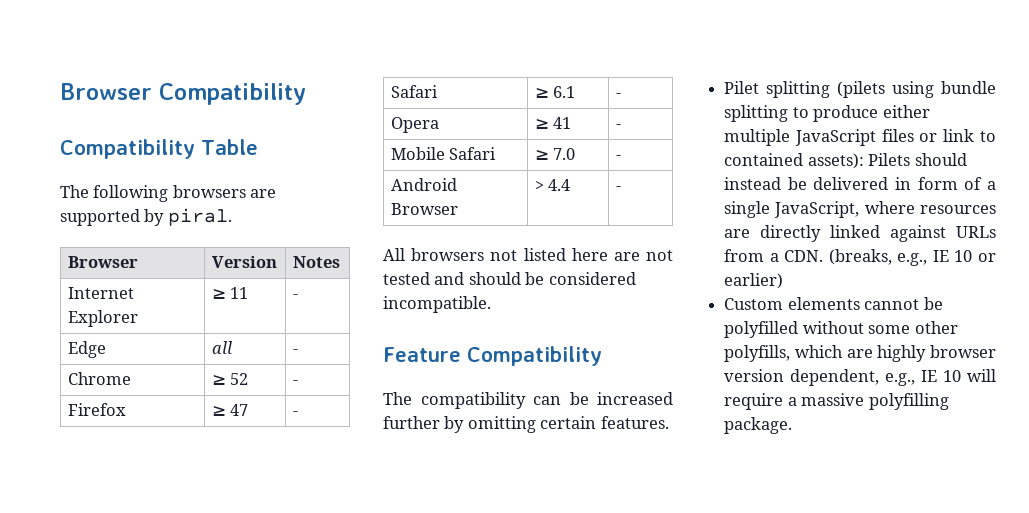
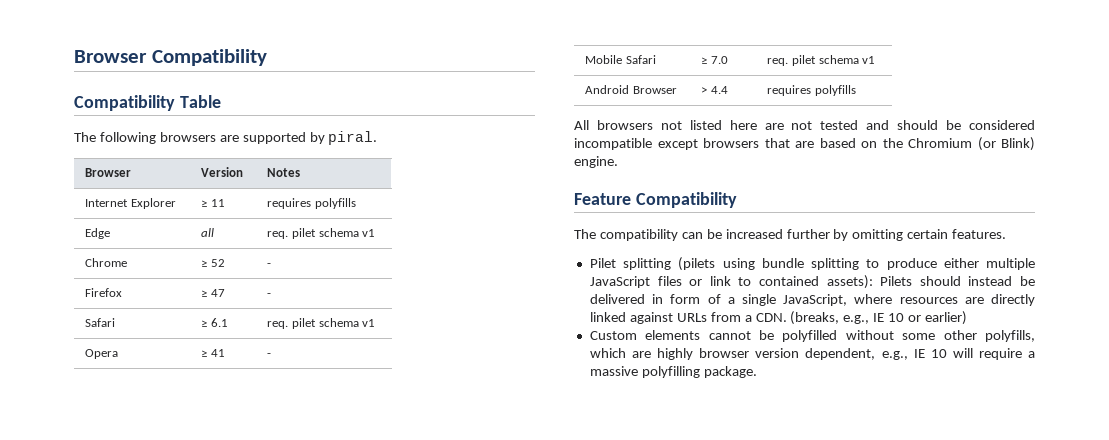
- Internet Explorer | ≥ 11 | -
+ Internet Explorer | ≥ 11 | requires polyfills
- Edge | all | -
+ Edge | all | req. pilet schema v1
- Safari | ≥ 6.1 | -
+ Safari | ≥ 6.1 | req. pilet schema v1
- Mobile Safari | ≥ 7.0 | -
+ Mobile Safari | ≥ 7.0 | req. pilet schema v1
- Android Browser | > 4.4 | -
+ Android Browser | > 4.4 | requires polyfills
- All browsers not listed here are not tested and should be considered incompatible.
+ All browsers not listed here are not tested and should be considered incompatible except browsers that are based on the Chromium (or Blink) engine.

